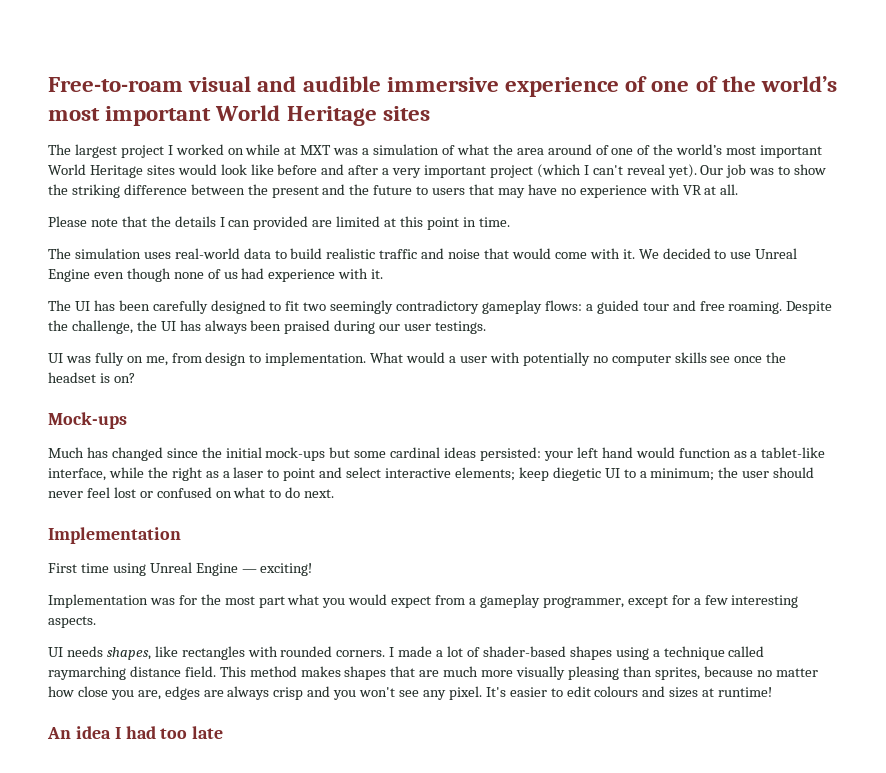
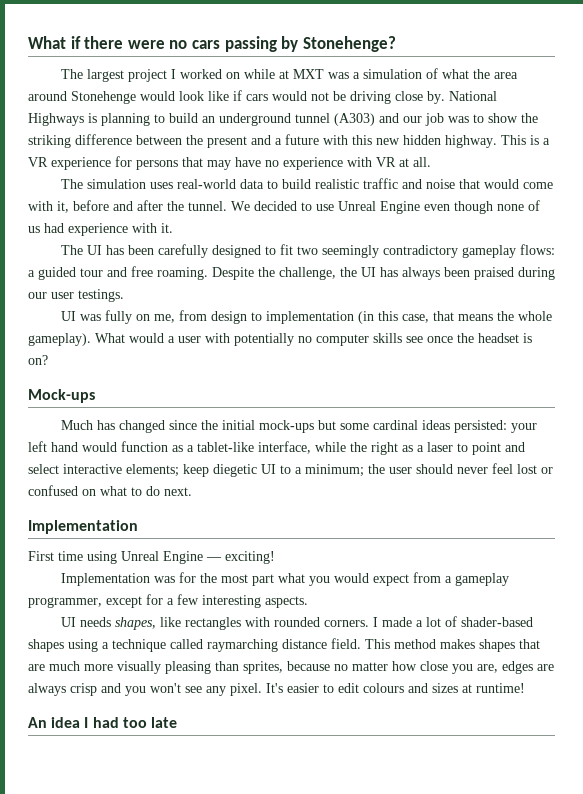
- Free-to-roam visual and audible immersive experience of one of the world’s most important World Heritage sites
+ What if there were no cars passing by Stonehenge?
- The largest project I worked on while at MXT was a simulation of what the area around of one of the world’s most important World Heritage sites would look like before and after a very important project (which I can't reveal yet). Our job was to show the striking difference between the present and the future to users that may have no experience with VR at all.
+ The largest project I worked on while at MXT was a simulation of what the area around Stonehenge would look like if cars would not be driving close by. National Highways is planning to build an underground tunnel (A303) and our job was to show the striking difference between the present and a future with this new hidden highway. This is a VR experience for persons that may have no experience with VR at all.
- Please note that the details I can provided are limited at this point in time.
- The simulation uses real-world data to build realistic traffic and noise that would come with it.
+ The simulation uses real-world data to build realistic traffic and noise that would come with it, before and after the tunnel.
- UI was fully on me, from design to implementation.
+ UI was fully on me, from design to implementation (in this case, that means the whole gameplay).

